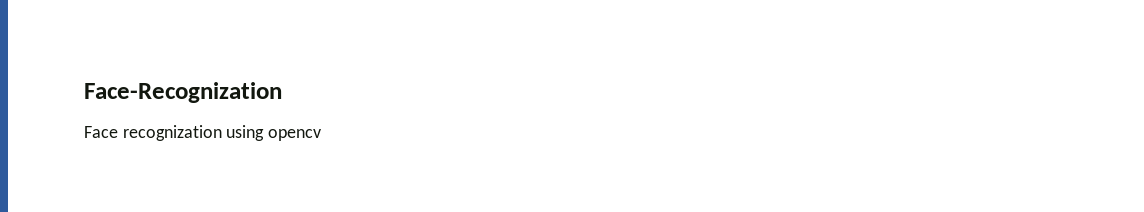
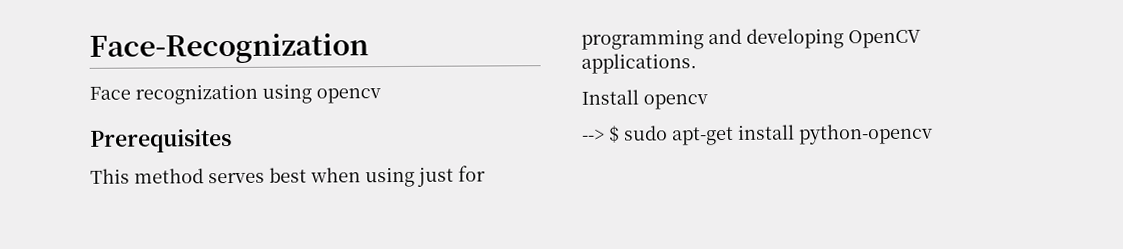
+ Prerequisites
+ This method serves best when using just for programming and developing OpenCV applications.
+ Install opencv
+ --> $ sudo apt-get install python-opencv

